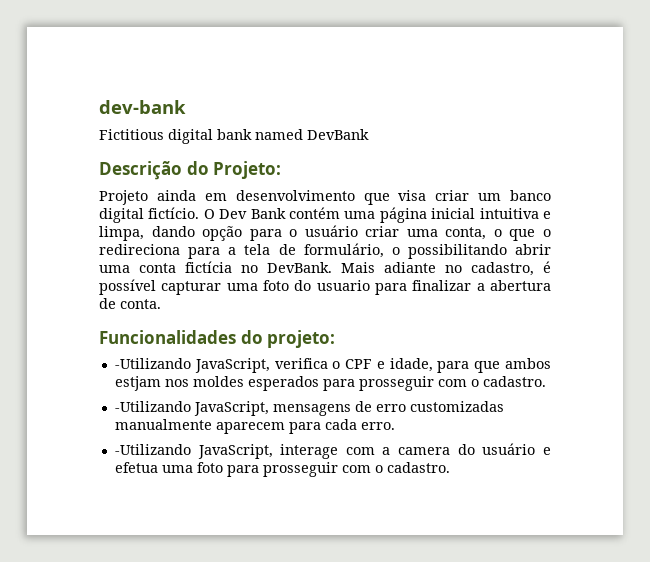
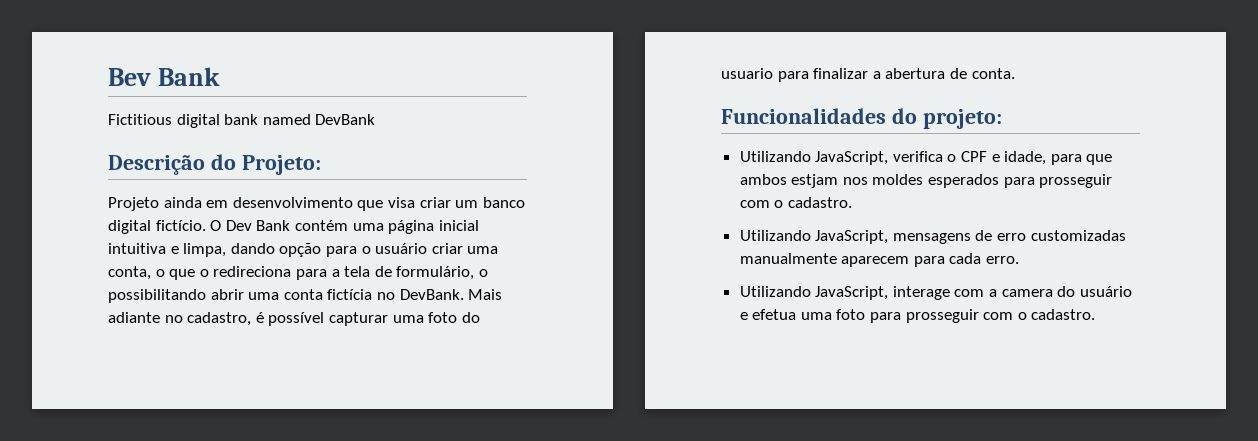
- dev-bank
+ Bev Bank
- -Utilizando JavaScript, verifica o CPF e idade, para que ambos estjam nos moldes esperados para prosseguir com o cadastro.
+ Utilizando JavaScript, verifica o CPF e idade, para que ambos estjam nos moldes esperados para prosseguir com o cadastro.
- -Utilizando JavaScript, mensagens de erro customizadas manualmente aparecem para cada erro.
+ Utilizando JavaScript, mensagens de erro customizadas manualmente aparecem para cada erro.
- -Utilizando JavaScript, interage com a camera do usuário e efetua uma foto para prosseguir com o cadastro.
+ Utilizando JavaScript, interage com a camera do usuário e efetua uma foto para prosseguir com o cadastro.

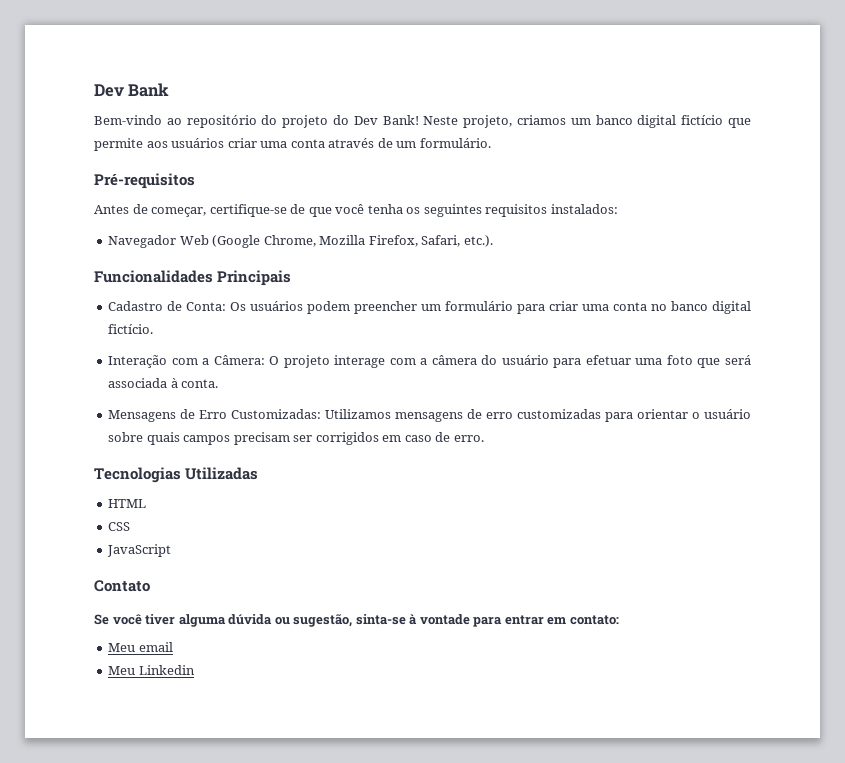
- Bev Bank
+ Dev Bank
- Fictitious digital bank named DevBank
- Descrição do Projeto:
- Projeto ainda em desenvolvimento que visa criar um banco digital fictício. O Dev Bank contém uma página inicial intuitiva e limpa, dando opção para o usuário criar uma conta, o que o redireciona para a tela de formulário, o possibilitando abrir uma conta fictícia no DevBank. Mais adiante no cadastro, é possível capturar uma foto do usuario para finalizar a abertura de conta.
- Funcionalidades do projeto:
- Utilizando JavaScript, verifica o CPF e idade, para que ambos estjam nos moldes esperados para prosseguir com o cadastro.
- Utilizando JavaScript, mensagens de erro customizadas manualmente aparecem para cada erro.
- Utilizando JavaScript, interage com a camera do usuário e efetua uma foto para prosseguir com o cadastro.
+ Bem-vindo ao repositório do projeto do Dev Bank! Neste projeto, criamos um banco digital fictício que permite aos usuários criar uma conta através de um formulário.
+ Pré-requisitos
+ Antes de começar, certifique-se de que você tenha os seguintes requisitos instalados:
+ Navegador Web (Google Chrome, Mozilla Firefox, Safari, etc.).
+ Funcionalidades Principais
+ Cadastro de Conta: Os usuários podem preencher um formulário para criar uma conta no banco digital fictício.
+ Interação com a Câmera: O projeto interage com a câmera do usuário para efetuar uma foto que será associada à conta.
+ Mensagens de Erro Customizadas: Utilizamos mensagens de erro customizadas para orientar o usuário sobre quais campos precisam ser corrigidos em caso de erro.
+ Tecnologias Utilizadas
+ HTML
+ CSS
+ JavaScript
+ Contato
+ Se você tiver alguma dúvida ou sugestão, sinta-se à vontade para entrar em contato:
+ Meu email
+ Meu Linkedin

